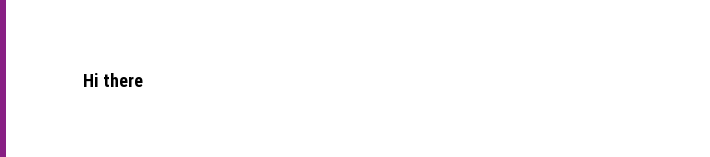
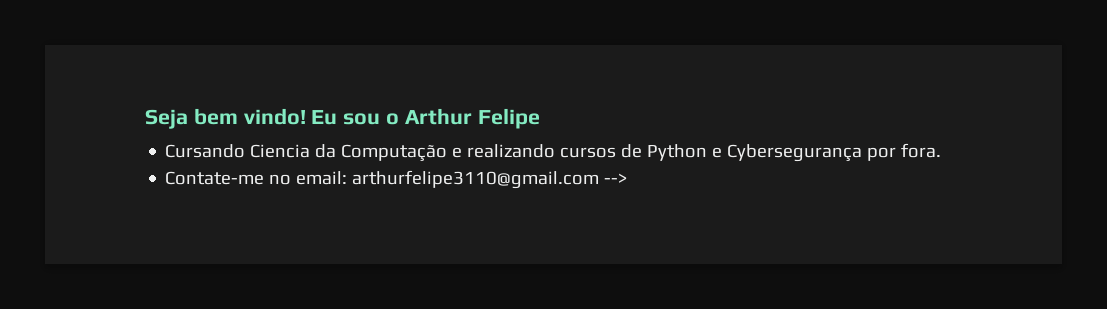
- Hi there
+ Seja bem vindo! Eu sou o Arthur Felipe
+ Cursando Ciencia da Computação e realizando cursos de Python e Cybersegurança por fora.
+ Contate-me no email: arthurfelipe3110@gmail.com -->

